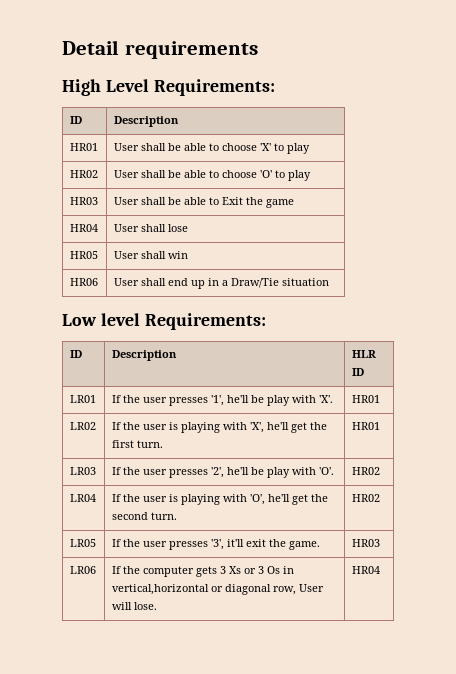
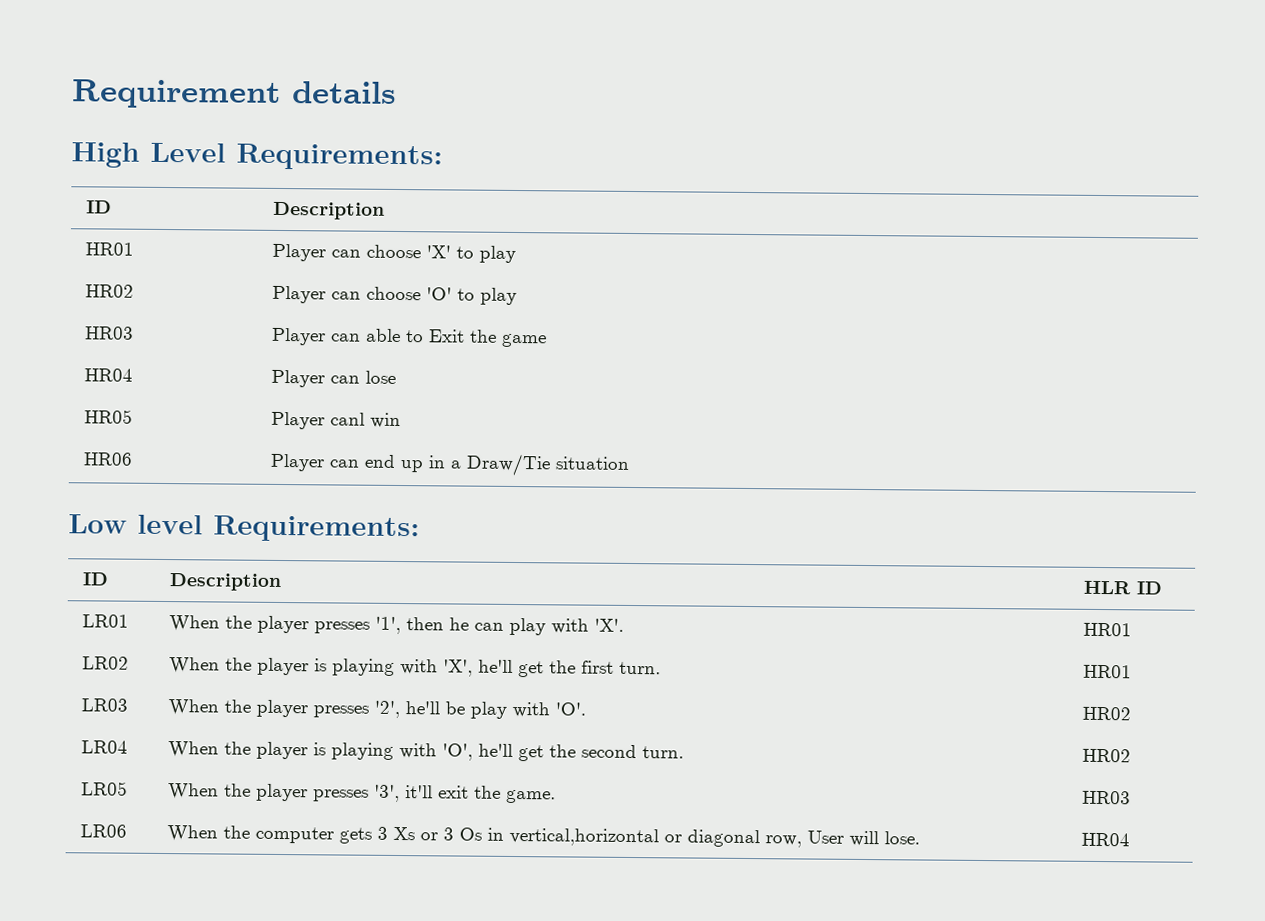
- Detail requirements
+ Requirement details
- HR01 | User shall be able to choose 'X' to play
+ HR01 | Player can choose 'X' to play
- HR02 | User shall be able to choose 'O' to play
+ HR02 | Player can choose 'O' to play
- HR03 | User shall be able to Exit the game
+ HR03 | Player can able to Exit the game
- HR04 | User shall lose
+ HR04 | Player can lose
- HR05 | User shall win
+ HR05 | Player canl win
- HR06 | User shall end up in a Draw/Tie situation
+ HR06 | Player can end up in a Draw/Tie situation
- LR01 | If the user presses '1', he'll be play with 'X'. | HR01
+ LR01 | When the player presses '1', then he can play with 'X'. | HR01
- LR02 | If the user is playing with 'X', he'll get the first turn. | HR01
+ LR02 | When the player is playing with 'X', he'll get the first turn. | HR01
- LR03 | If the user presses '2', he'll be play with 'O'. | HR02
+ LR03 | When the player presses '2', he'll be play with 'O'. | HR02
- LR04 | If the user is playing with 'O', he'll get the second turn. | HR02
+ LR04 | When the player is playing with 'O', he'll get the second turn. | HR02
- LR05 | If the user presses '3', it'll exit the game. | HR03
+ LR05 | When the player presses '3', it'll exit the game. | HR03
- LR06 | If the computer gets 3 Xs or 3 Os in vertical,horizontal or diagonal row, User will lose. | HR04
+ LR06 | When the computer gets 3 Xs or 3 Os in vertical,horizontal or diagonal row, User will lose. | HR04

